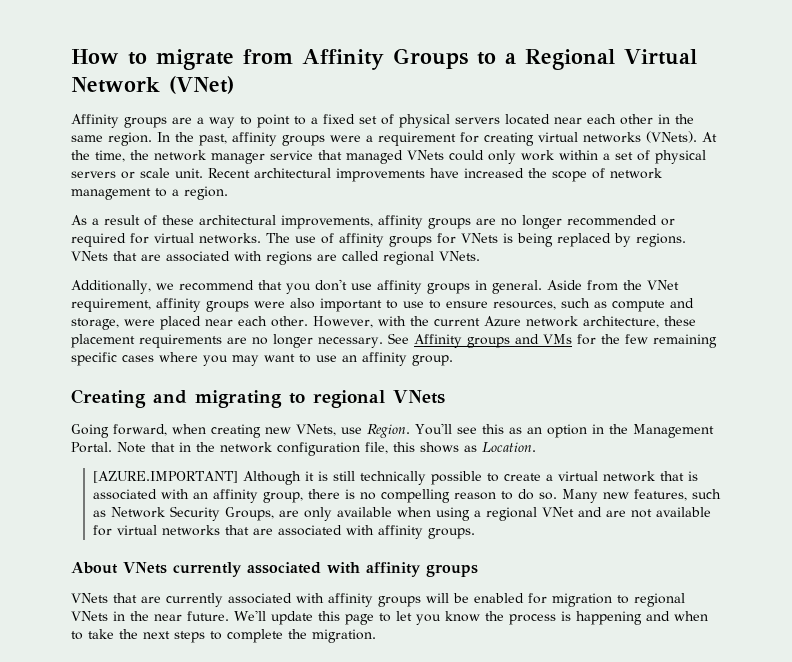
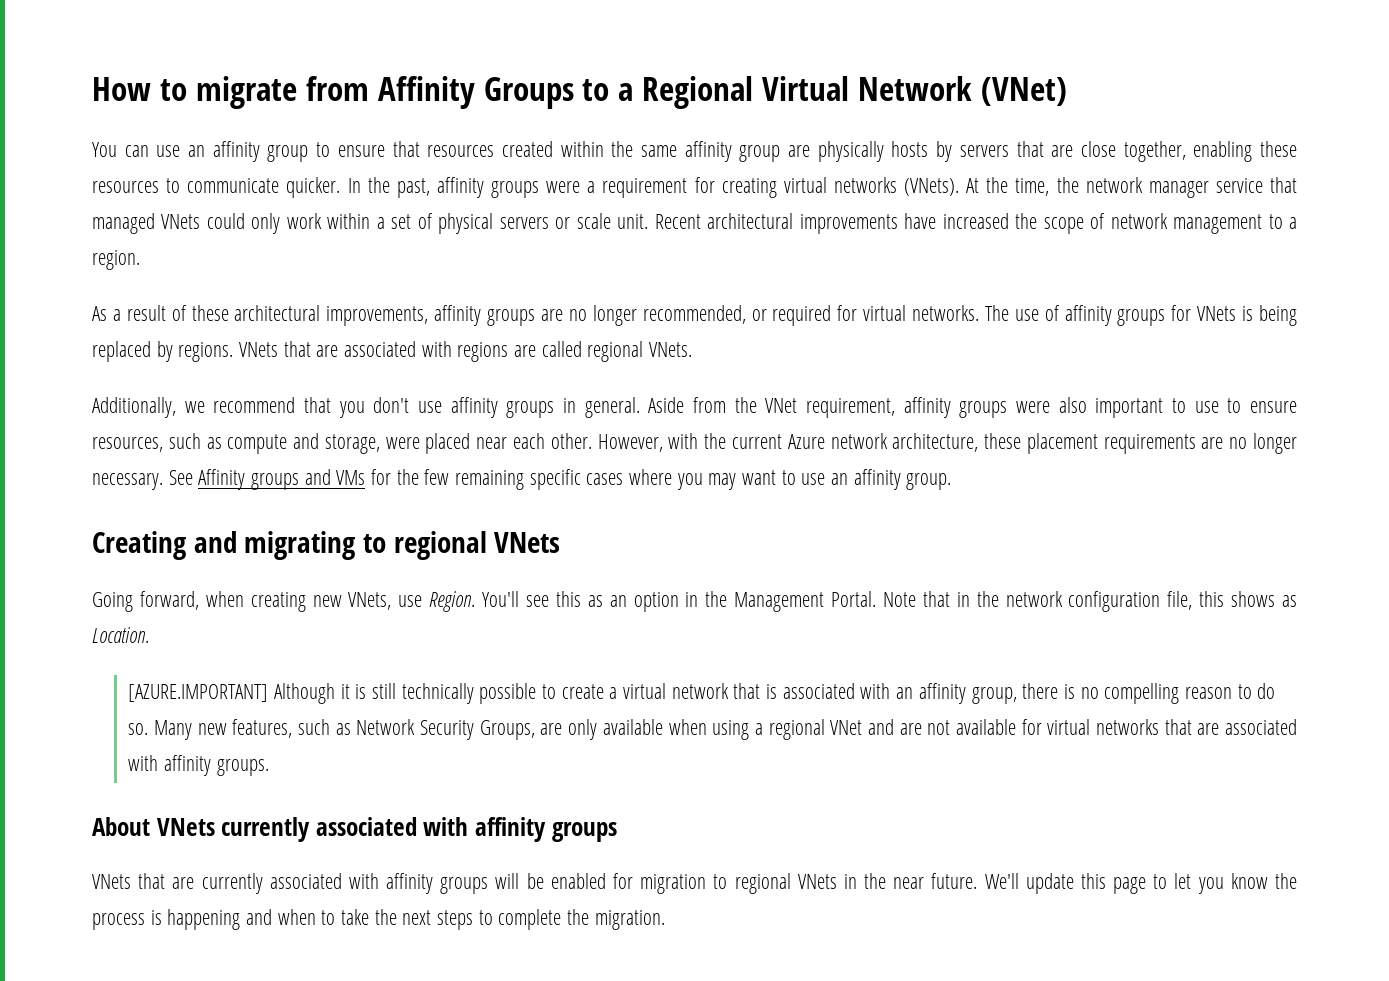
- Affinity groups are a way to point to a fixed set of physical servers located near each other in the same region.
+ You can use an affinity group to ensure that resources created within the same affinity group are physically hosts by servers that are close together, enabling these resources to communicate quicker.
- As a result of these architectural improvements, affinity groups are no longer recommended or required for virtual networks.
+ As a result of these architectural improvements, affinity groups are no longer recommended, or required for virtual networks.

